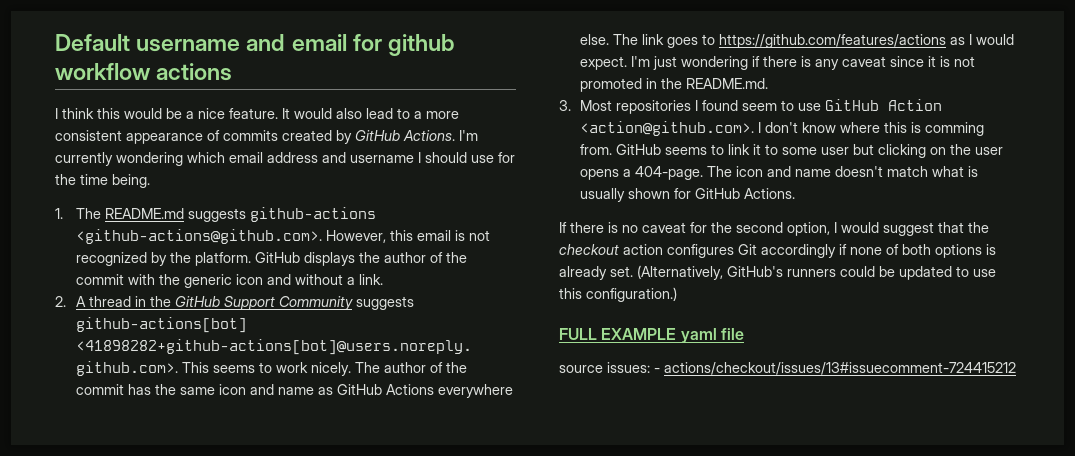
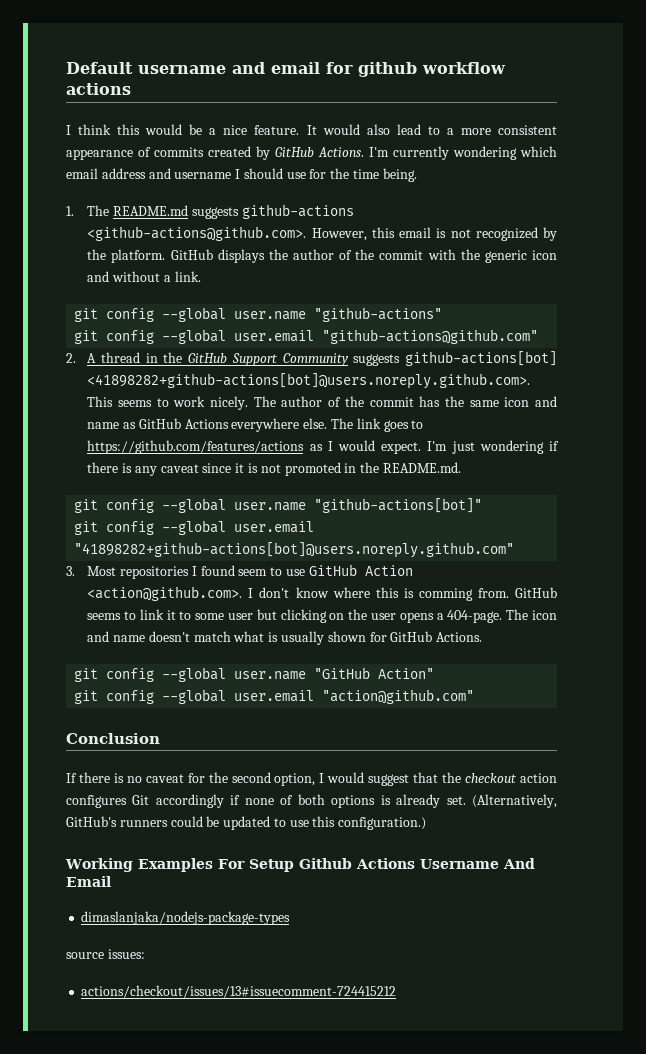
+ git config --global user.name "github-actions"
+ git config --global user.email "github-actions@github.com"
+ git config --global user.name "github-actions[bot]"
+ git config --global user.email "41898282+github-actions[bot]@users.noreply.github.com"
+ git config --global user.name "GitHub Action"
+ git config --global user.email "action@github.com"
+ Conclusion
- FULL EXAMPLE yaml file
+ Working Examples For Setup Github Actions Username And Email
+ dimaslanjaka/nodejs-package-types
- source issues: - actions/checkout/issues/13#issuecomment-724415212
+ source issues:
+ actions/checkout/issues/13#issuecomment-724415212

